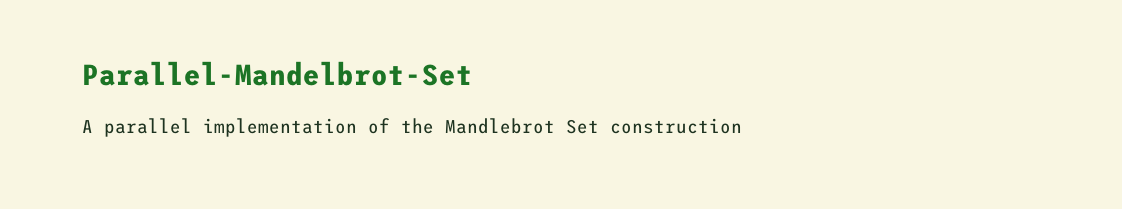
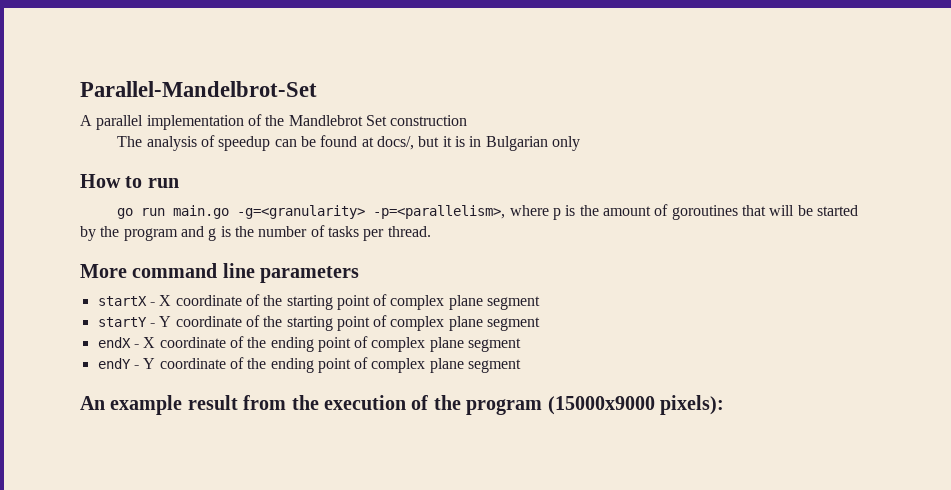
+ The analysis of speedup can be found at docs/, but it is in Bulgarian only
+ How to run
+ go run main.go -g=<granularity> -p=<parallelism>, where p is the amount of goroutines that will be started by the program and g is the number of tasks per thread.
+ More command line parameters
+ startX - X coordinate of the starting point of complex plane segment
+ startY - Y coordinate of the starting point of complex plane segment
+ endX - X coordinate of the ending point of complex plane segment
+ endY - Y coordinate of the ending point of complex plane segment
+ An example result from the execution of the program (15000x9000 pixels):

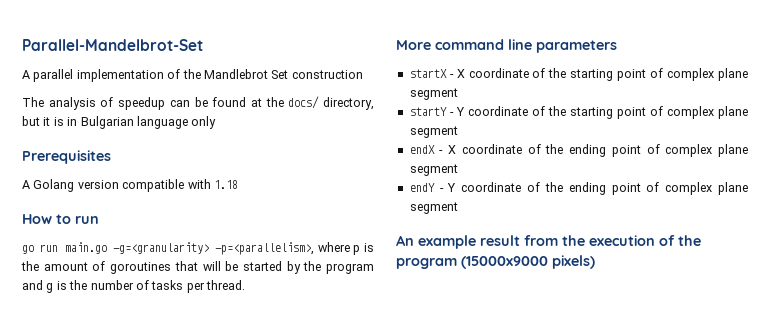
- The analysis of speedup can be found at docs/, but it is in Bulgarian only
+ The analysis of speedup can be found at the docs/ directory, but it is in Bulgarian language only
+ Prerequisites
+ A Golang version compatible with 1.18
- An example result from the execution of the program (15000x9000 pixels):
+ An example result from the execution of the program (15000x9000 pixels)

